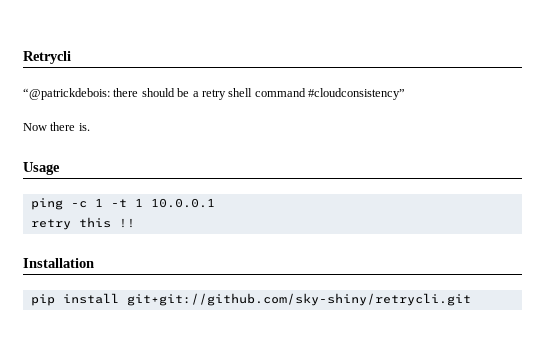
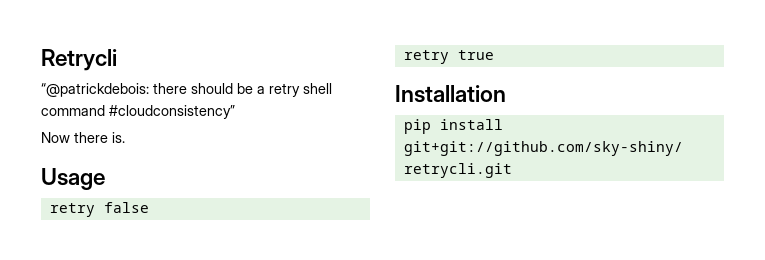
- ping -c 1 -t 1 10.0.0.1
- retry this !!
+ retry false
+ retry true

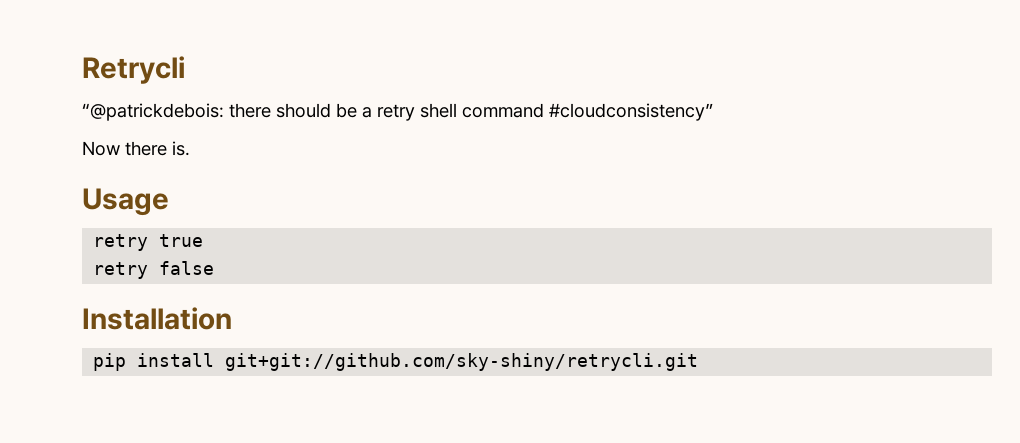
+ retry true
  retry false
- retry true

